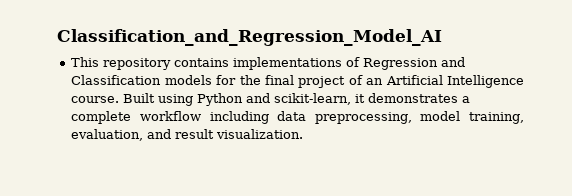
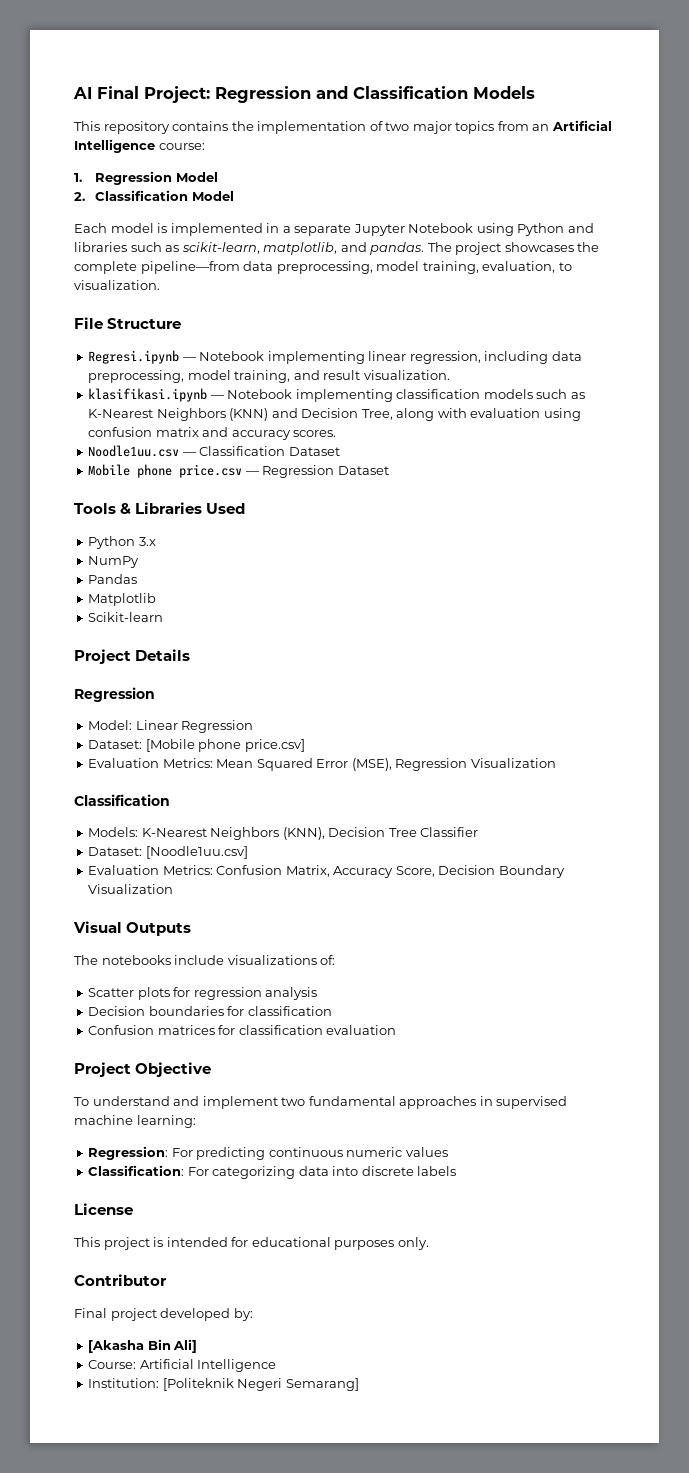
- Classification_and_Regression_Model_AI
- This repository contains implementations of Regression and Classification models for the final project of an Artificial Intelligence course. Built using Python and scikit-learn, it demonstrates a complete workflow including data preprocessing, model training, evaluation, and result visualization.
+ AI Final Project: Regression and Classification Models
+ This repository contains the implementation of two major topics from an Artificial Intelligence course:
+ 1. Regression Model
+ 2. Classification Model
+ Each model is implemented in a separate Jupyter Notebook using Python and libraries such as scikit-learn, matplotlib, and pandas. The project showcases the complete pipeline—from data preprocessing, model training, evaluation, to visualization.
+ File Structure
+ Regresi.ipynb — Notebook implementing linear regression, including data preprocessing, model training, and result visualization.
+ klasifikasi.ipynb — Notebook implementing classification models such as K-Nearest Neighbors (KNN) and Decision Tree, along with evaluation using confusion matrix and accuracy scores.
+ Noodle1uu.csv — Classification Dataset
+ Mobile phone price.csv — Regression Dataset
+ Tools & Libraries Used
+ Python 3.x
+ NumPy
+ Pandas
+ Matplotlib
+ Scikit-learn
+ Project Details
+ Regression
+ Model: Linear Regression
+ Dataset: [Mobile phone price.csv]
+ Evaluation Metrics: Mean Squared Error (MSE), Regression Visualization
+ Classification
+ Models: K-Nearest Neighbors (KNN), Decision Tree Classifier
+ Dataset: [Noodle1uu.csv]
+ Evaluation Metrics: Confusion Matrix, Accuracy Score, Decision Boundary Visualization
+ Visual Outputs
+ The notebooks include visualizations of:
+ Scatter plots for regression analysis
+ Decision boundaries for classification
+ Confusion matrices for classification evaluation
+ Project Objective
+ To understand and implement two fundamental approaches in supervised machine learning:
+ Regression: For predicting continuous numeric values
+ Classification: For categorizing data into discrete labels
+ License
+ This project is intended for educational purposes only.
+ Contributor
+ Final project developed by:
+ [Akasha Bin Ali]
+ Course: Artificial Intelligence
+ Institution: [Politeknik Negeri Semarang]

